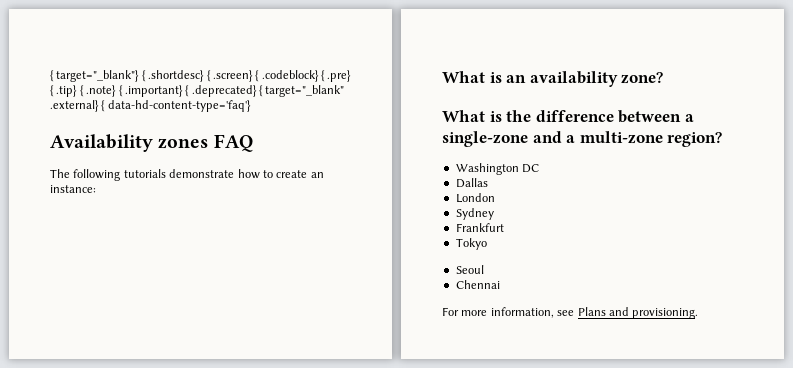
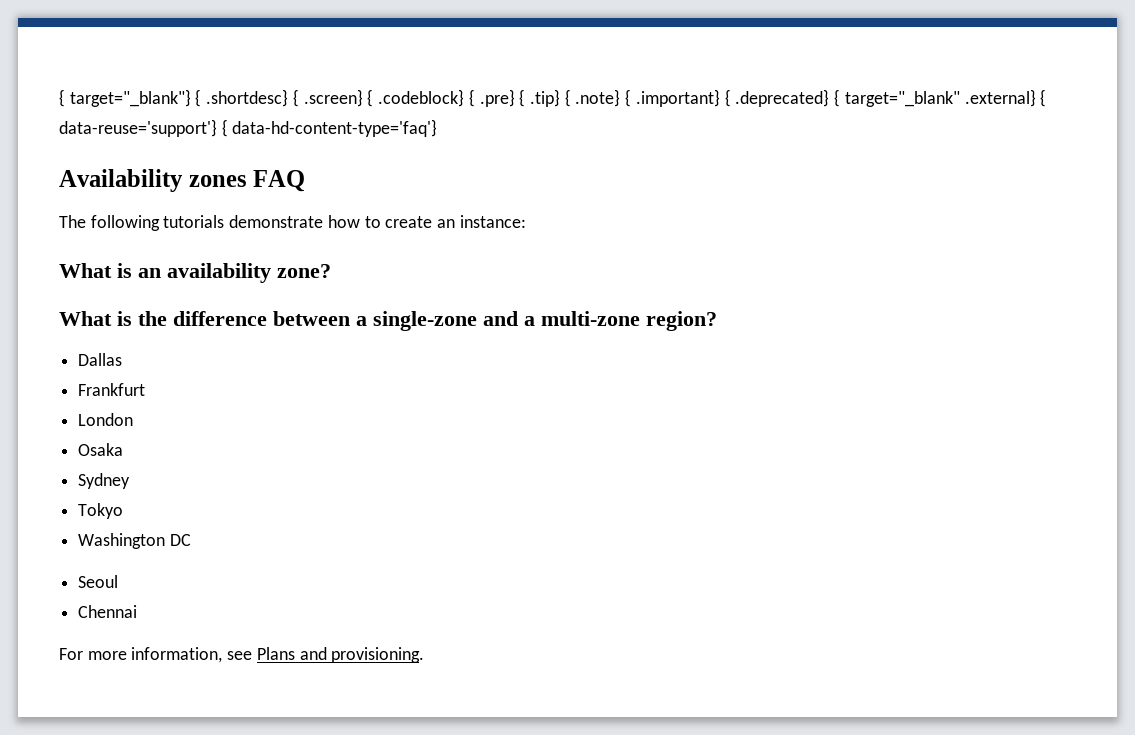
- { target="_blank"} { .shortdesc} { .screen} { .codeblock} { .pre} { .tip} { .note} { .important} { .deprecated} { target="_blank" .external} { data-hd-content-type='faq'}
+ { target="_blank"} { .shortdesc} { .screen} { .codeblock} { .pre} { .tip} { .note} { .important} { .deprecated} { target="_blank" .external} { data-reuse='support'} { data-hd-content-type='faq'}
- Washington DC
  Dallas
+ Frankfurt
+ Osaka
- Frankfurt
  Tokyo
+ Washington DC

